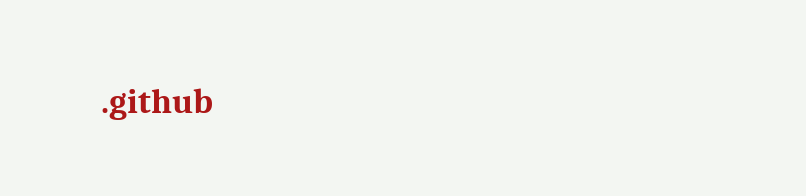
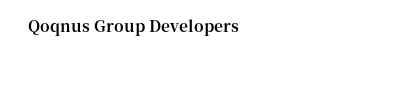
- .github
+ Qoqnus Group Developers

